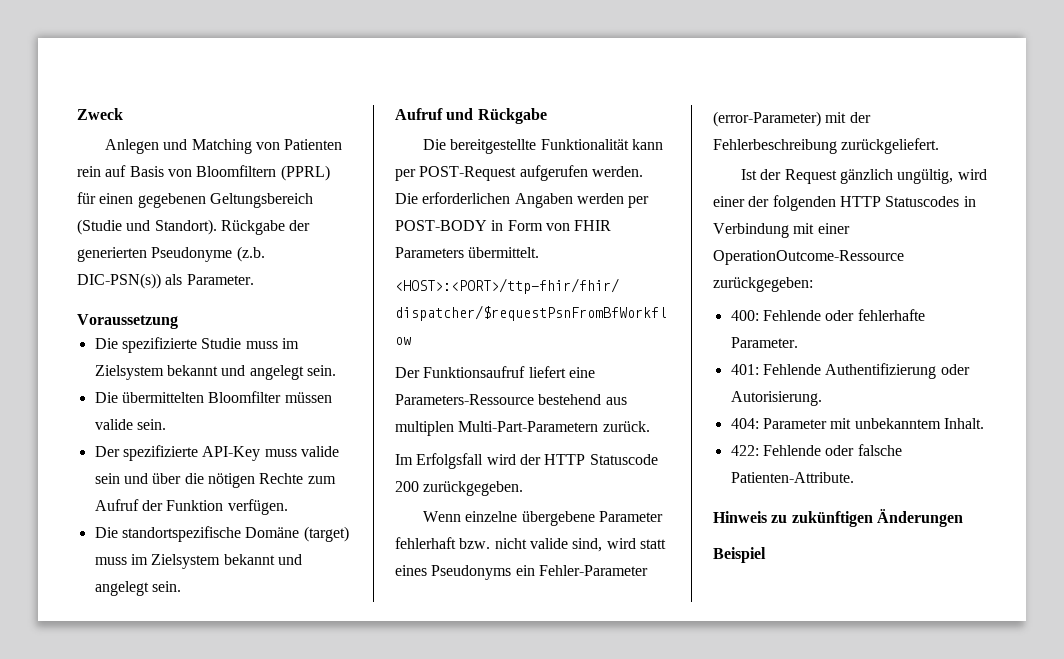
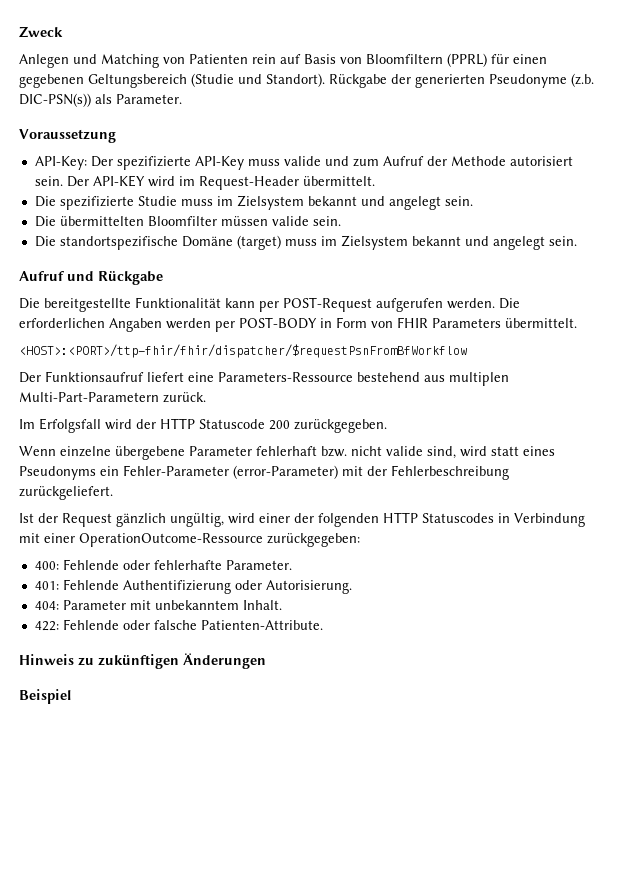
+ API-Key: Der spezifizierte API-Key muss valide und zum Aufruf der Methode autorisiert sein. Der API-KEY wird im Request-Header übermittelt.
- Der spezifizierte API-Key muss valide sein und über die nötigen Rechte zum Aufruf der Funktion verfügen.

